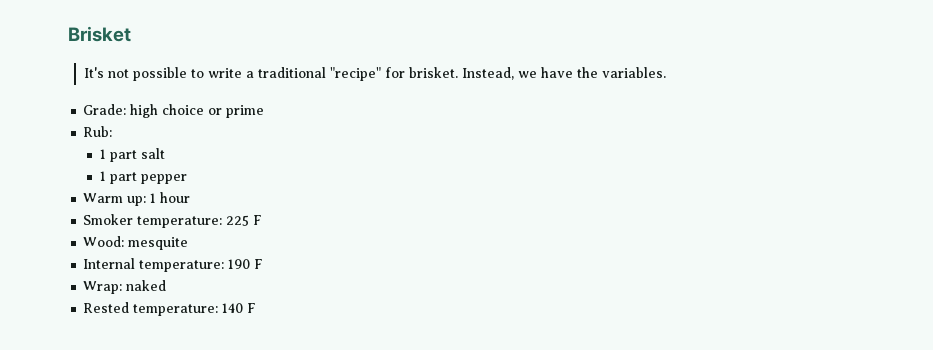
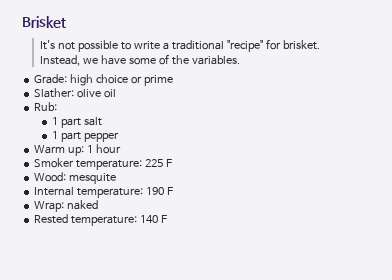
- Instead, we have the variables.
+ Instead, we have some of the variables.
+ Slather: olive oil

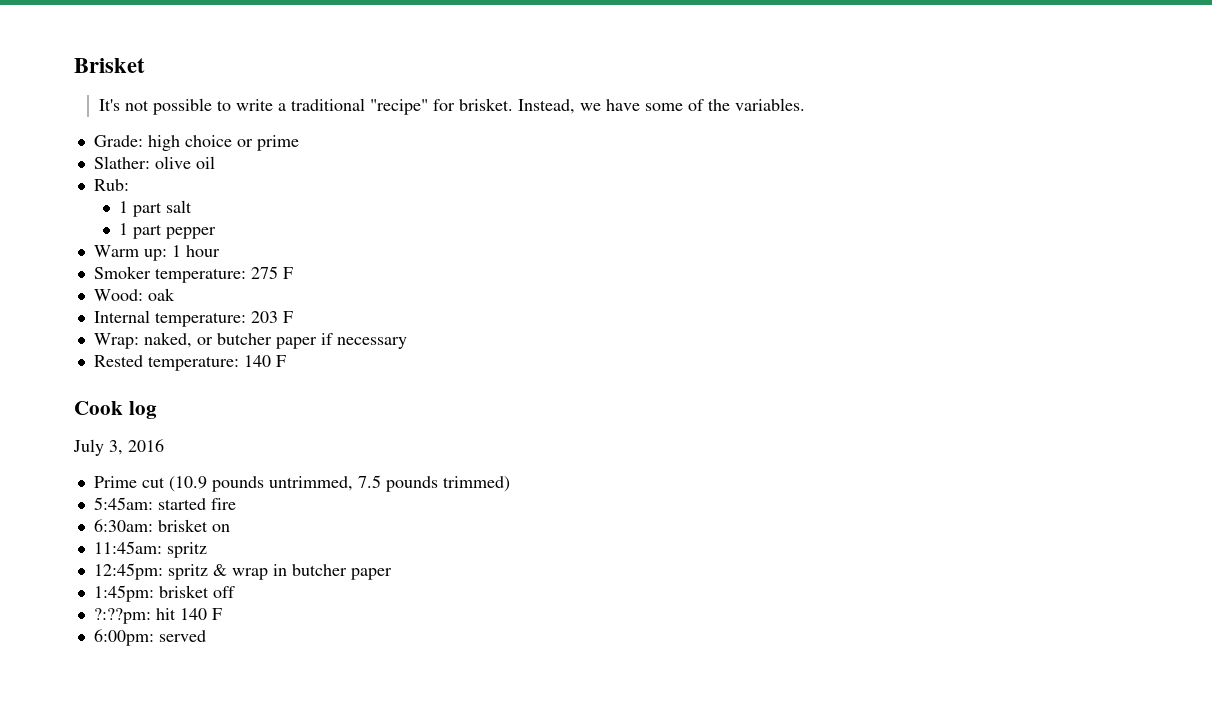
- Smoker temperature: 225 F
+ Smoker temperature: 275 F
- Wood: mesquite
+ Wood: oak
- Internal temperature: 190 F
+ Internal temperature: 203 F
- Wrap: naked
+ Wrap: naked, or butcher paper if necessary
  Rested temperature: 140 F
+ Cook log
+ July 3, 2016
+ Prime cut (10.9 pounds untrimmed, 7.5 pounds trimmed)
+ 5:45am: started fire
+ 6:30am: brisket on
+ 11:45am: spritz
+ 12:45pm: spritz & wrap in butcher paper
+ 1:45pm: brisket off
+ ?:??pm: hit 140 F
+ 6:00pm: served

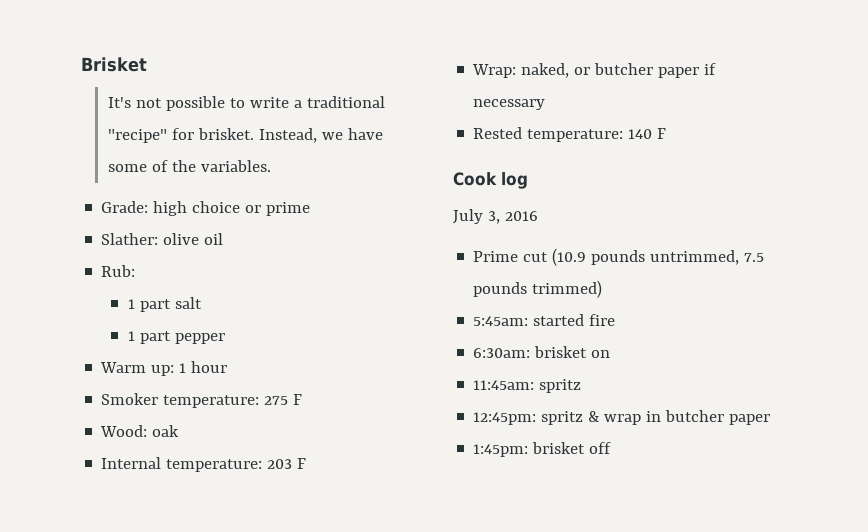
- ?:??pm: hit 140 F
- 6:00pm: served

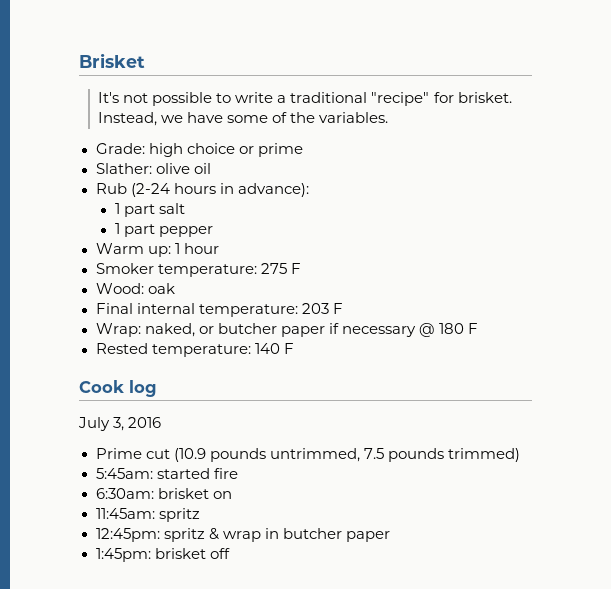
- Rub:
+ Rub (2-24 hours in advance):
- Internal temperature: 203 F
+ Final internal temperature: 203 F
- Wrap: naked, or butcher paper if necessary
+ Wrap: naked, or butcher paper if necessary @ 180 F

